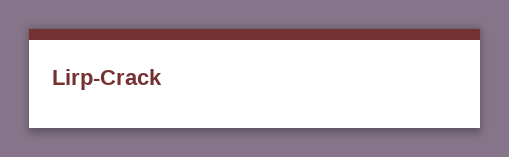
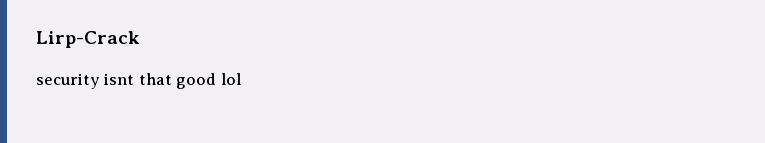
+ security isnt that good lol

